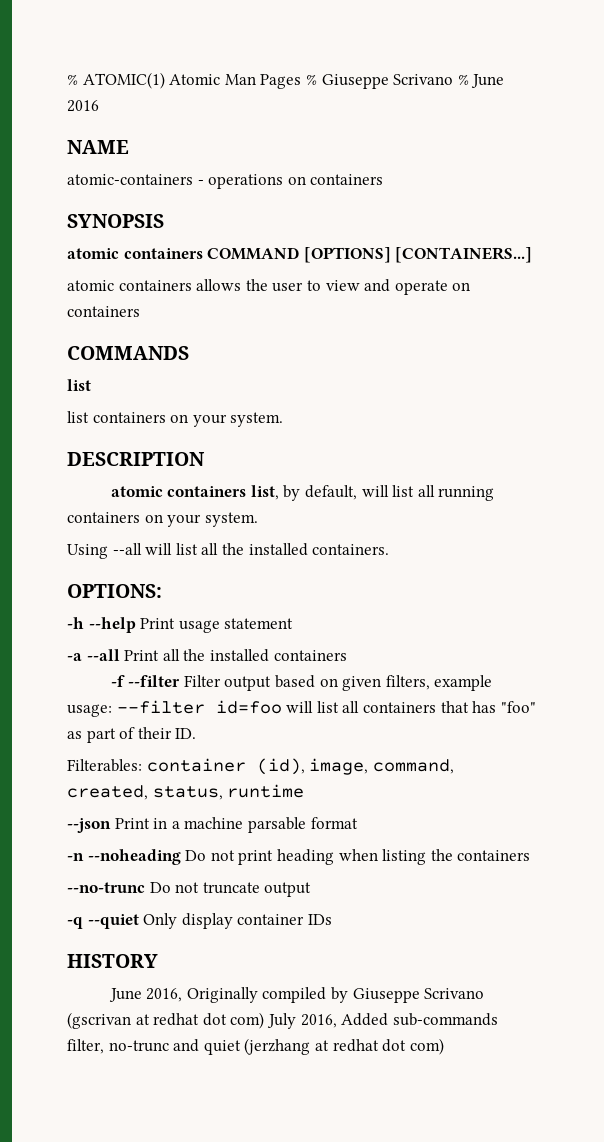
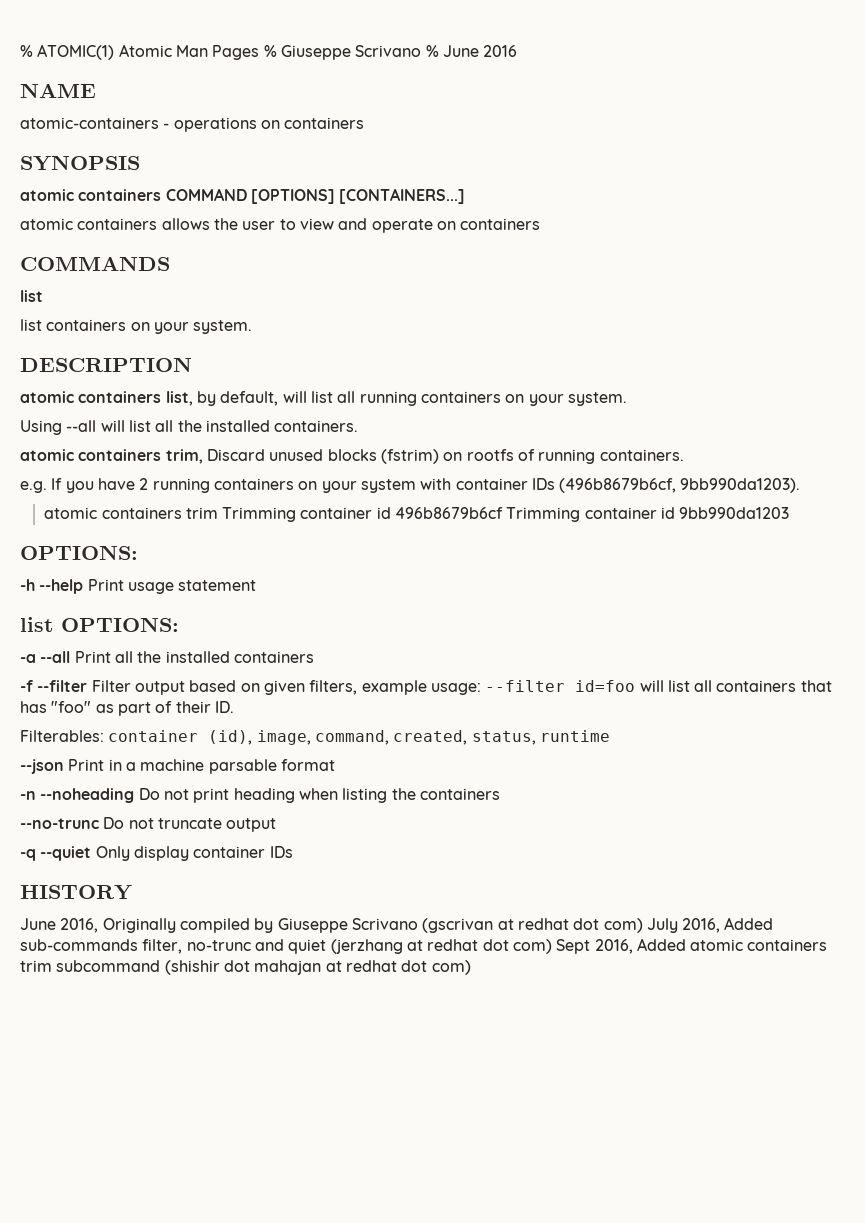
+ atomic containers trim, Discard unused blocks (fstrim) on rootfs of running containers.
+ e.g. If you have 2 running containers on your system with container IDs (496b8679b6cf, 9bb990da1203).
+ atomic containers trim Trimming container id 496b8679b6cf Trimming container id 9bb990da1203
+ list OPTIONS:
- June 2016, Originally compiled by Giuseppe Scrivano (gscrivan at redhat dot com) July 2016, Added sub-commands filter, no-trunc and quiet (jerzhang at redhat dot com)
+ June 2016, Originally compiled by Giuseppe Scrivano (gscrivan at redhat dot com) July 2016, Added sub-commands filter, no-trunc and quiet (jerzhang at redhat dot com) Sept 2016, Added atomic containers trim subcommand (shishir dot mahajan at redhat dot com)

